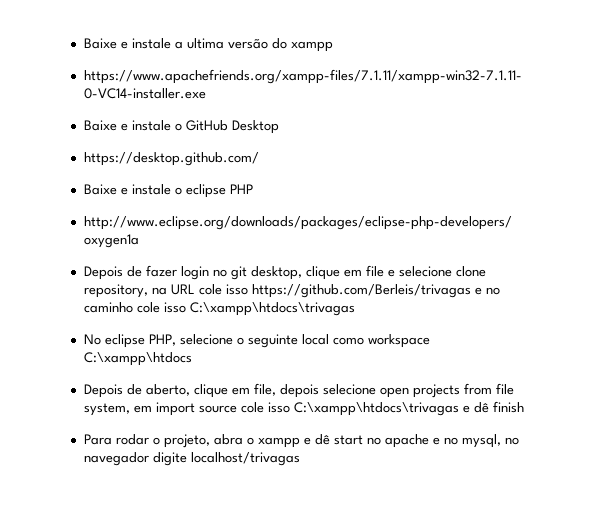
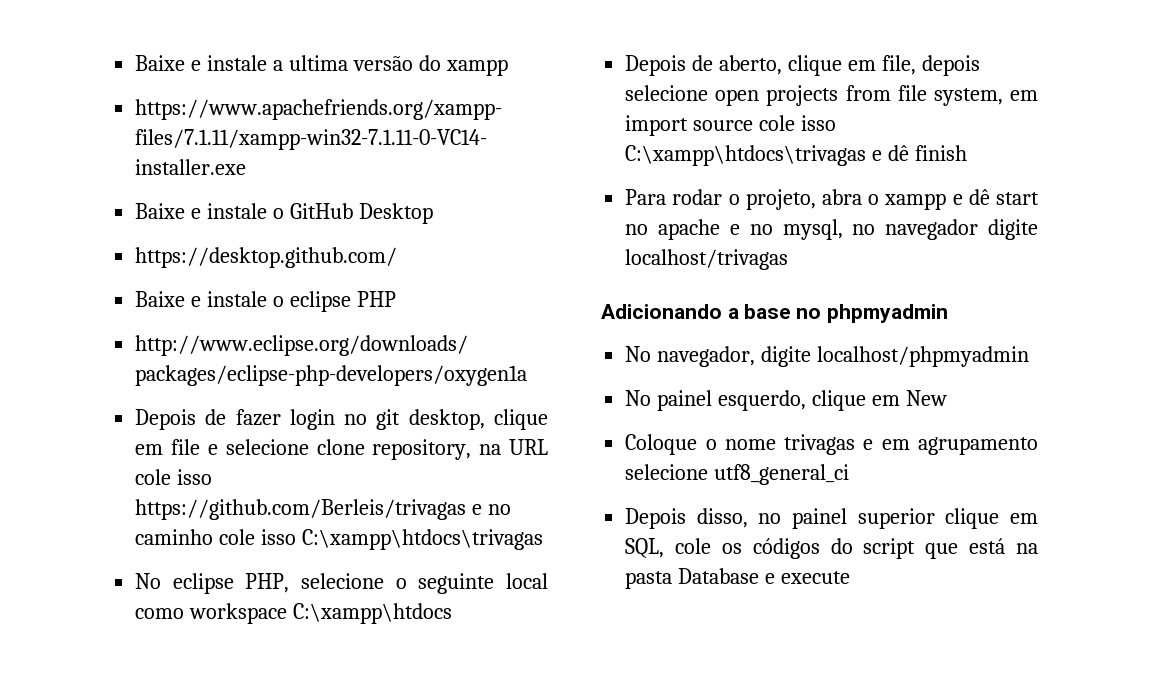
+ Adicionando a base no phpmyadmin
+ No navegador, digite localhost/phpmyadmin
+ No painel esquerdo, clique em New
+ Coloque o nome trivagas e em agrupamento selecione utf8_general_ci
+ Depois disso, no painel superior clique em SQL, cole os códigos do script que está na pasta Database e execute

